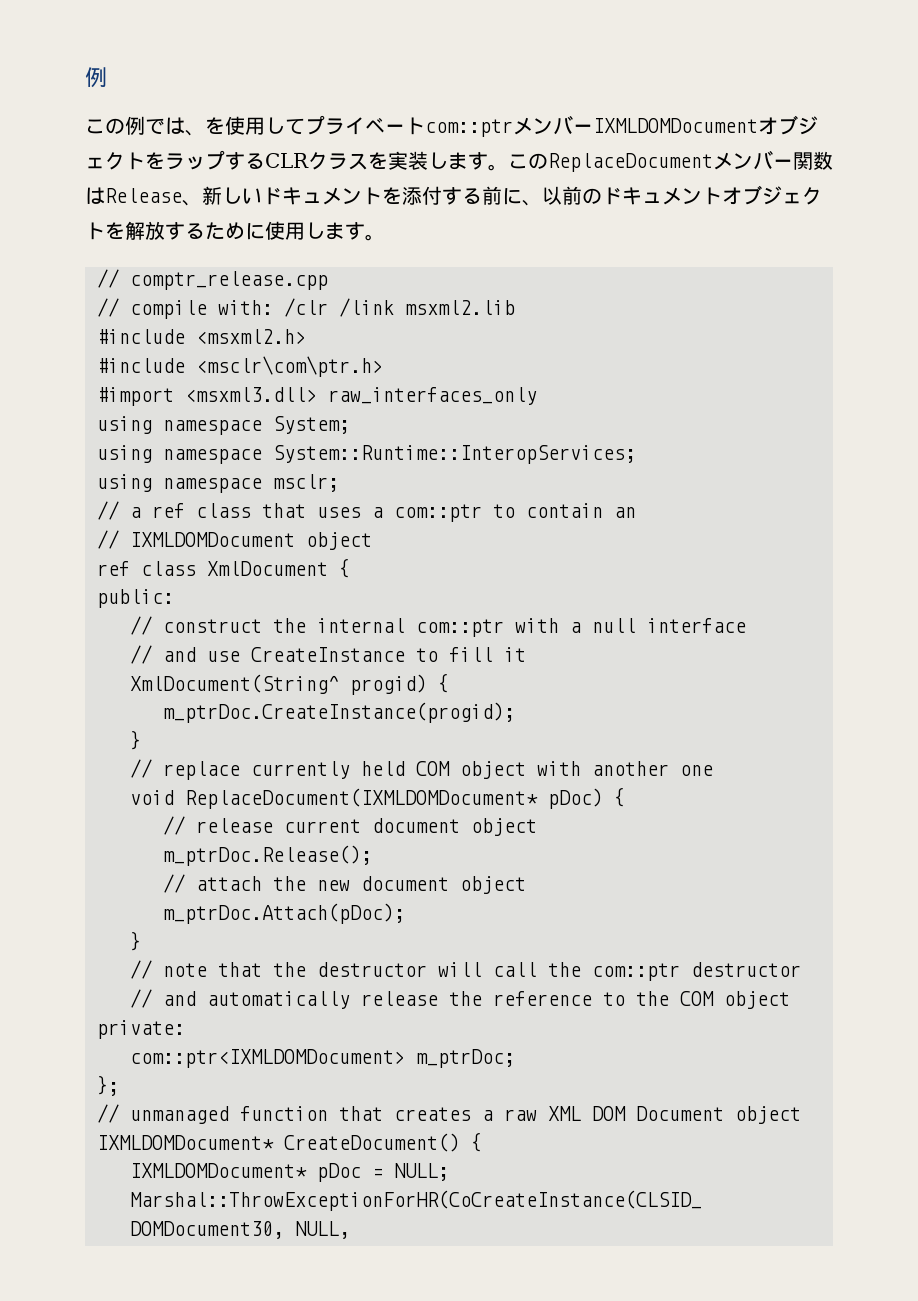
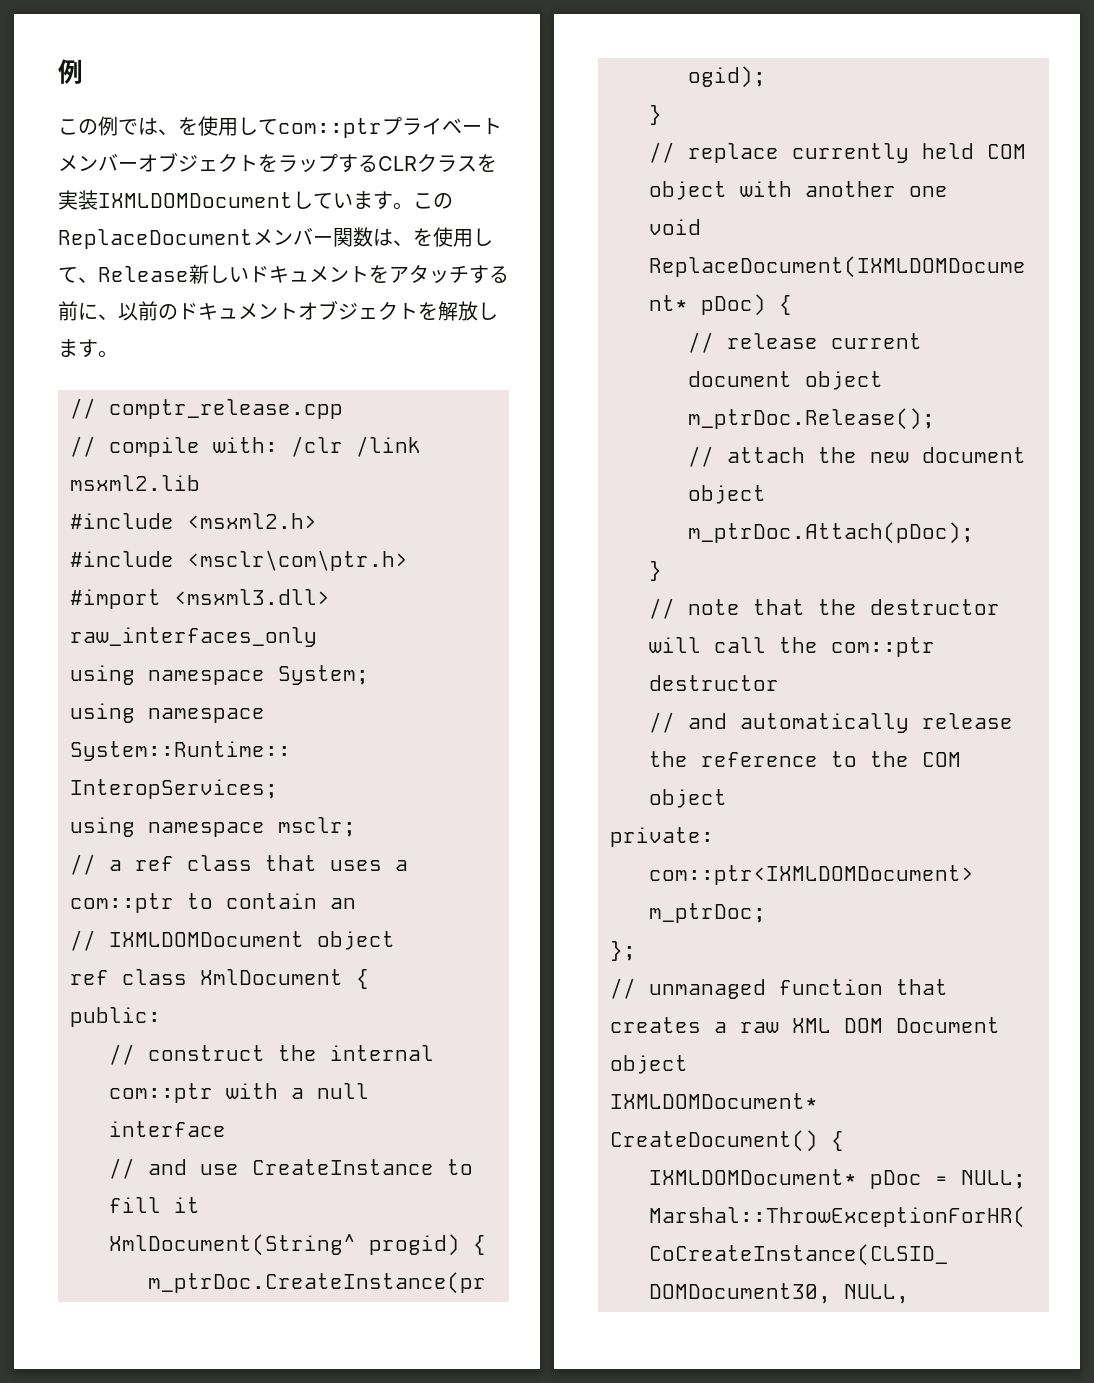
- この例では、を使用してプライベートcom::ptrメンバーIXMLDOMDocumentオブジェクトをラップするCLRクラスを実装します。
+ この例では、を使用してcom::ptrプライベートメンバーオブジェクトをラップするCLRクラスを実装IXMLDOMDocumentしています。
- このReplaceDocumentメンバー関数はRelease、新しいドキュメントを添付する前に、以前のドキュメントオブジェクトを解放するために使用します。
+ このReplaceDocumentメンバー関数は、を使用して、Release新しいドキュメントをアタッチする前に、以前のドキュメントオブジェクトを解放します。

